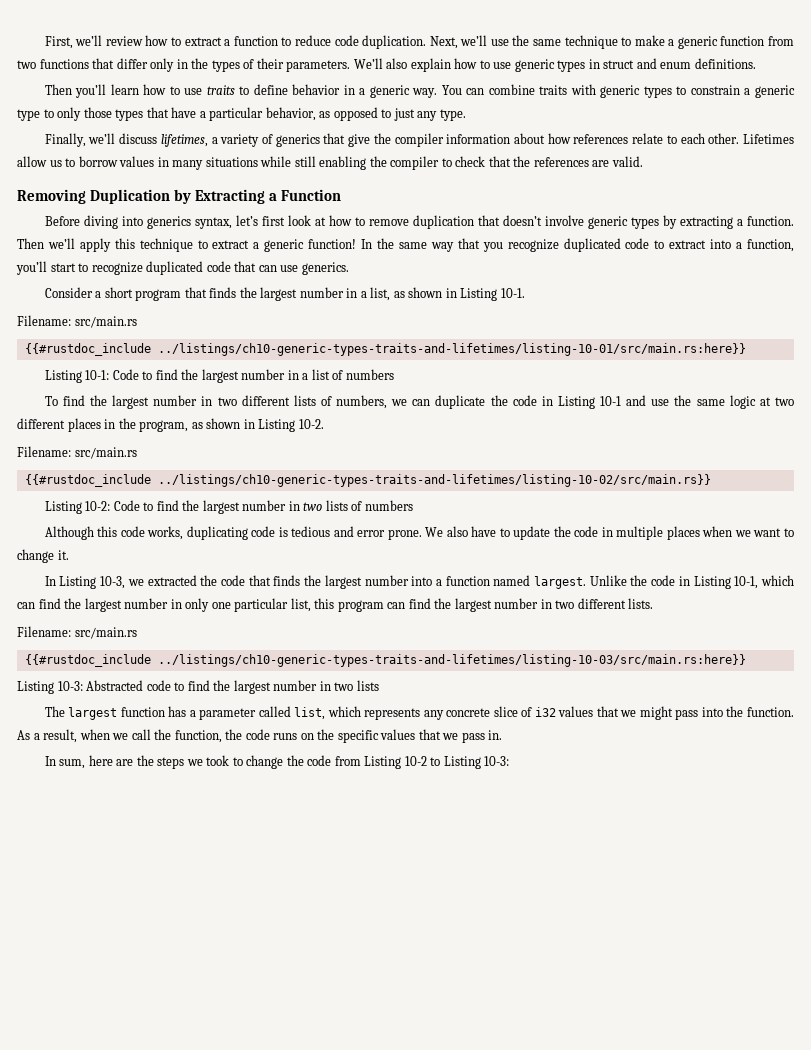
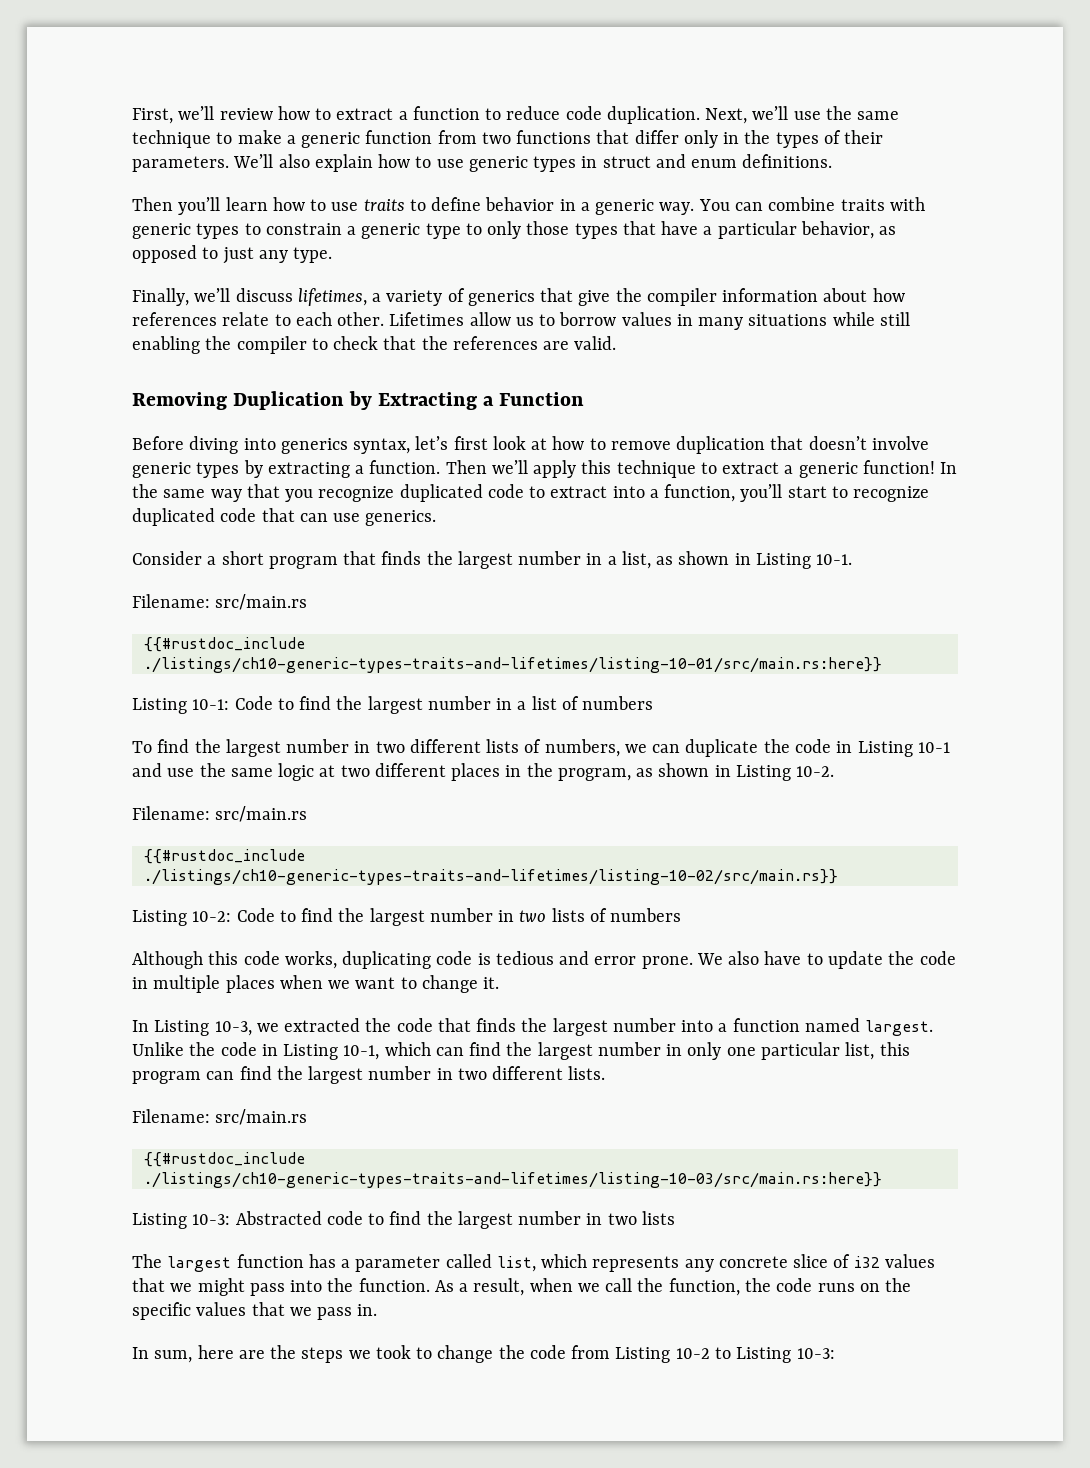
- {{#rustdoc_include ../listings/ch10-generic-types-traits-and-lifetimes/listing-10-01/src/main.rs:here}}
+ {{#rustdoc_include ./listings/ch10-generic-types-traits-and-lifetimes/listing-10-01/src/main.rs:here}}
- {{#rustdoc_include ../listings/ch10-generic-types-traits-and-lifetimes/listing-10-02/src/main.rs}}
+ {{#rustdoc_include ./listings/ch10-generic-types-traits-and-lifetimes/listing-10-02/src/main.rs}}
- {{#rustdoc_include ../listings/ch10-generic-types-traits-and-lifetimes/listing-10-03/src/main.rs:here}}
+ {{#rustdoc_include ./listings/ch10-generic-types-traits-and-lifetimes/listing-10-03/src/main.rs:here}}

